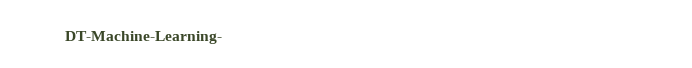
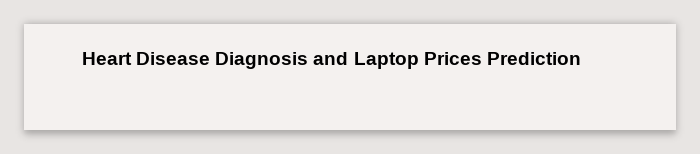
- DT-Machine-Learning-
+ Heart Disease Diagnosis and Laptop Prices Prediction

